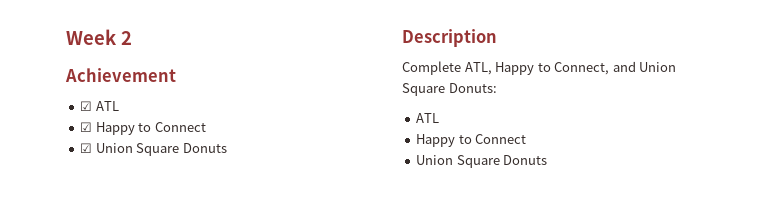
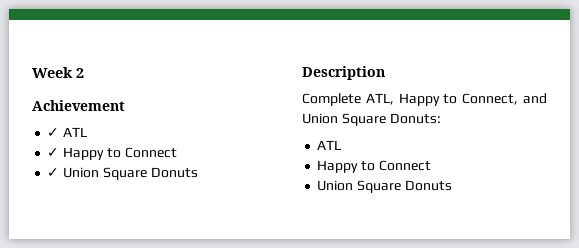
- ☑ ATL
- ☑ Happy to Connect
- ☑ Union Square Donuts
+ ✓ ATL
+ ✓ Happy to Connect
+ ✓ Union Square Donuts

